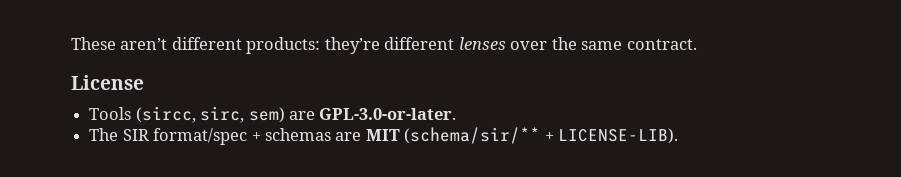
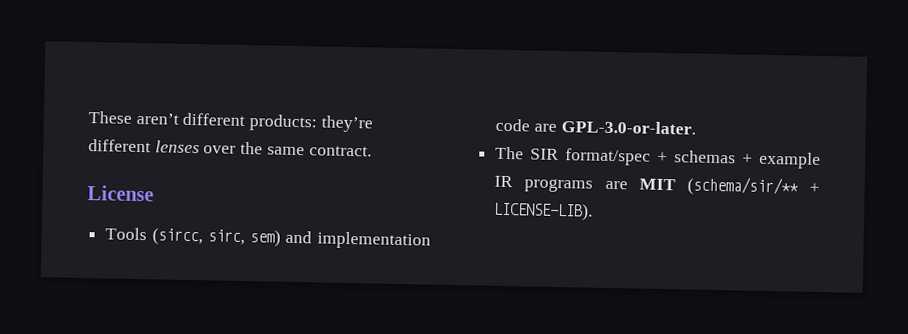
- Tools (sircc, sirc, sem) are GPL-3.0-or-later.
+ Tools (sircc, sirc, sem) and implementation code are GPL-3.0-or-later.
- The SIR format/spec + schemas are MIT (schema/sir/** + LICENSE-LIB).
+ The SIR format/spec + schemas + example IR programs are MIT (schema/sir/** + LICENSE-LIB).

